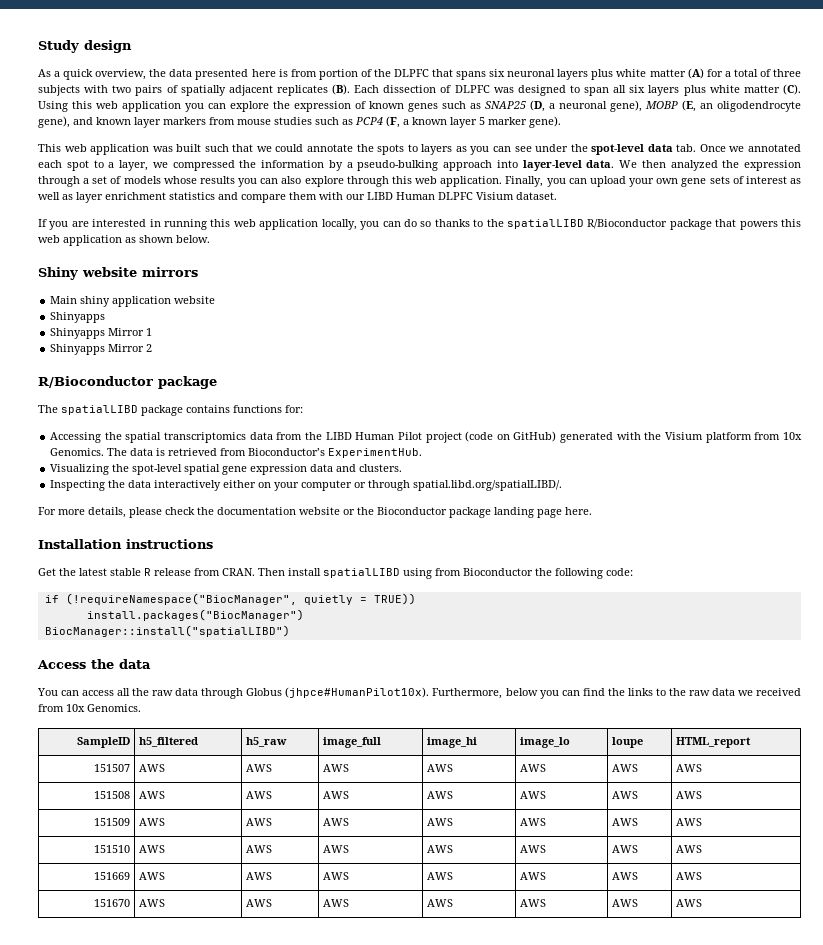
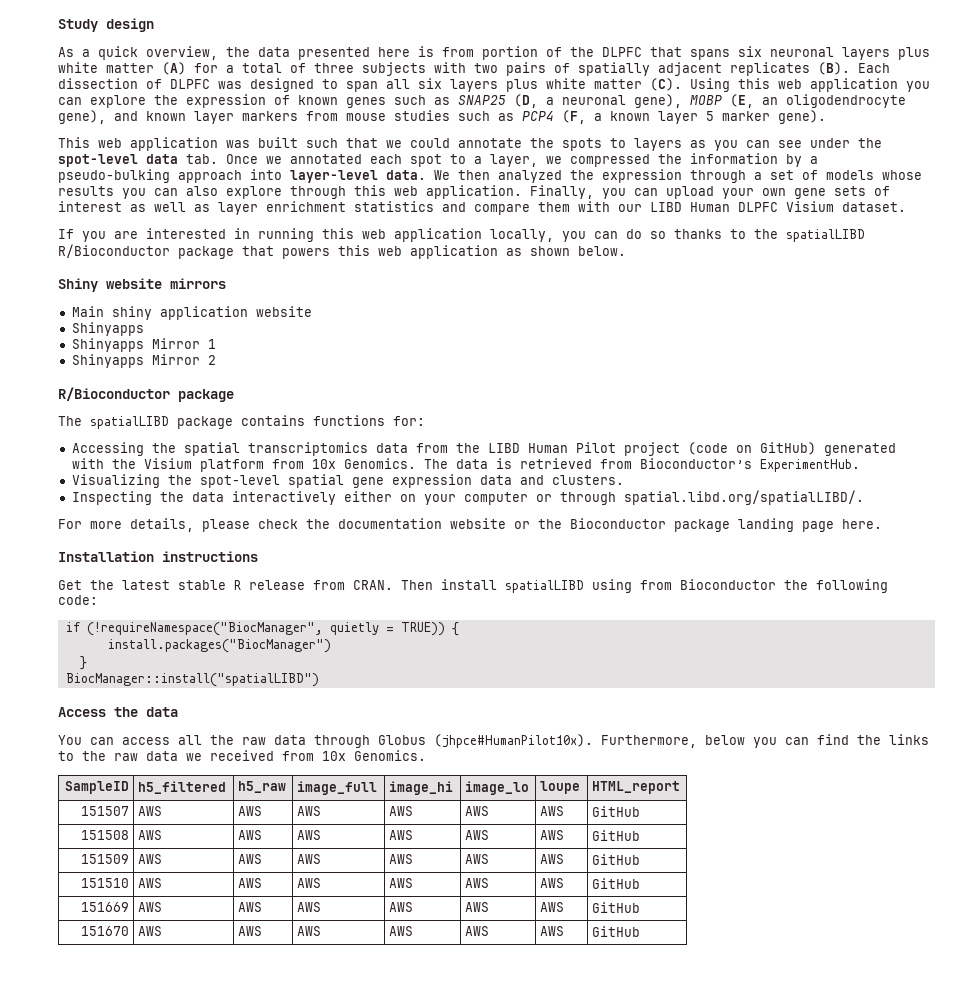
- if (!requireNamespace("BiocManager", quietly = TRUE))
+ if (!requireNamespace("BiocManager", quietly = TRUE)) {
+ }
- 151507 | AWS | AWS | AWS | AWS | AWS | AWS | AWS
+ 151507 | AWS | AWS | AWS | AWS | AWS | AWS | GitHub
- 151508 | AWS | AWS | AWS | AWS | AWS | AWS | AWS
+ 151508 | AWS | AWS | AWS | AWS | AWS | AWS | GitHub
- 151509 | AWS | AWS | AWS | AWS | AWS | AWS | AWS
+ 151509 | AWS | AWS | AWS | AWS | AWS | AWS | GitHub
- 151510 | AWS | AWS | AWS | AWS | AWS | AWS | AWS
+ 151510 | AWS | AWS | AWS | AWS | AWS | AWS | GitHub
- 151669 | AWS | AWS | AWS | AWS | AWS | AWS | AWS
+ 151669 | AWS | AWS | AWS | AWS | AWS | AWS | GitHub
- 151670 | AWS | AWS | AWS | AWS | AWS | AWS | AWS
+ 151670 | AWS | AWS | AWS | AWS | AWS | AWS | GitHub

